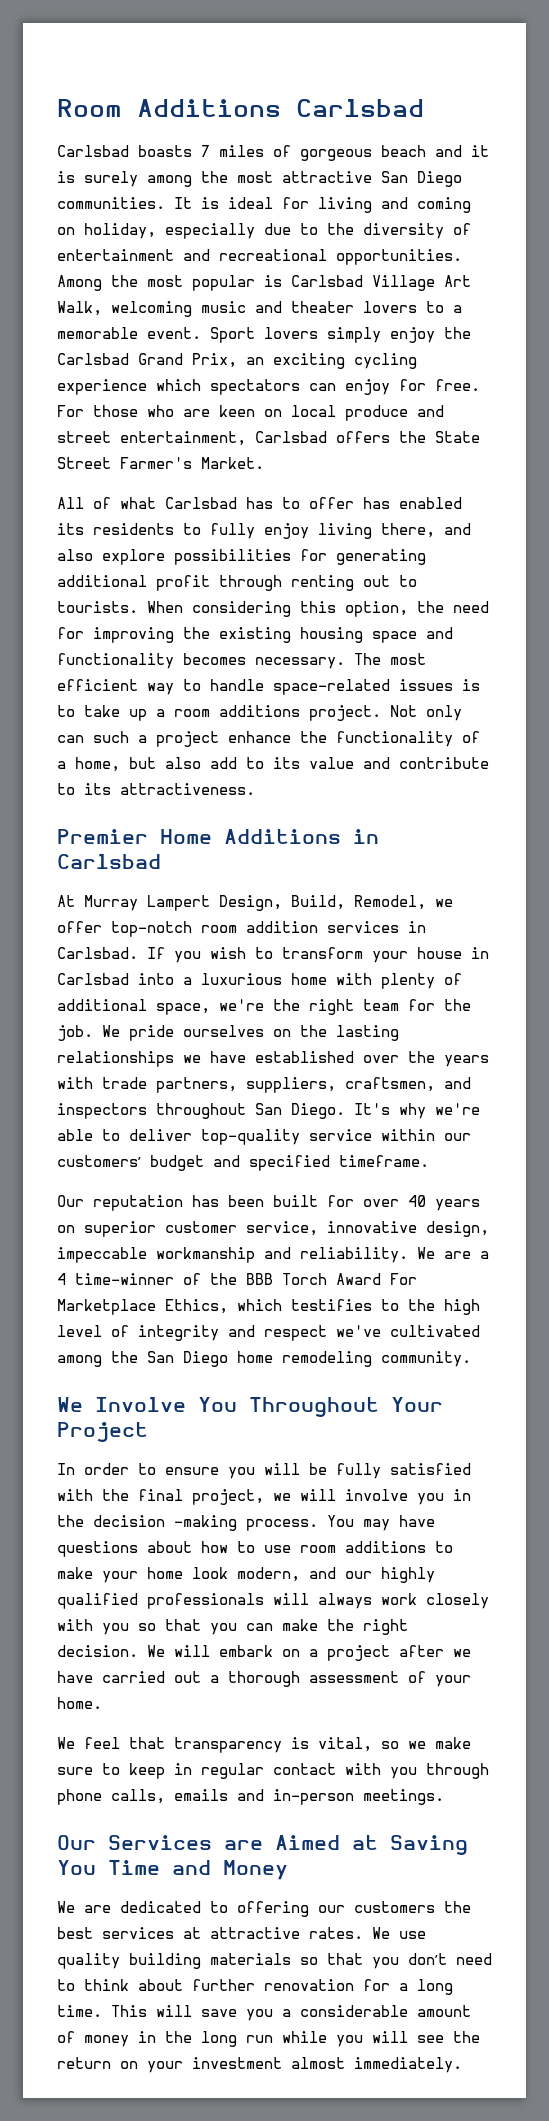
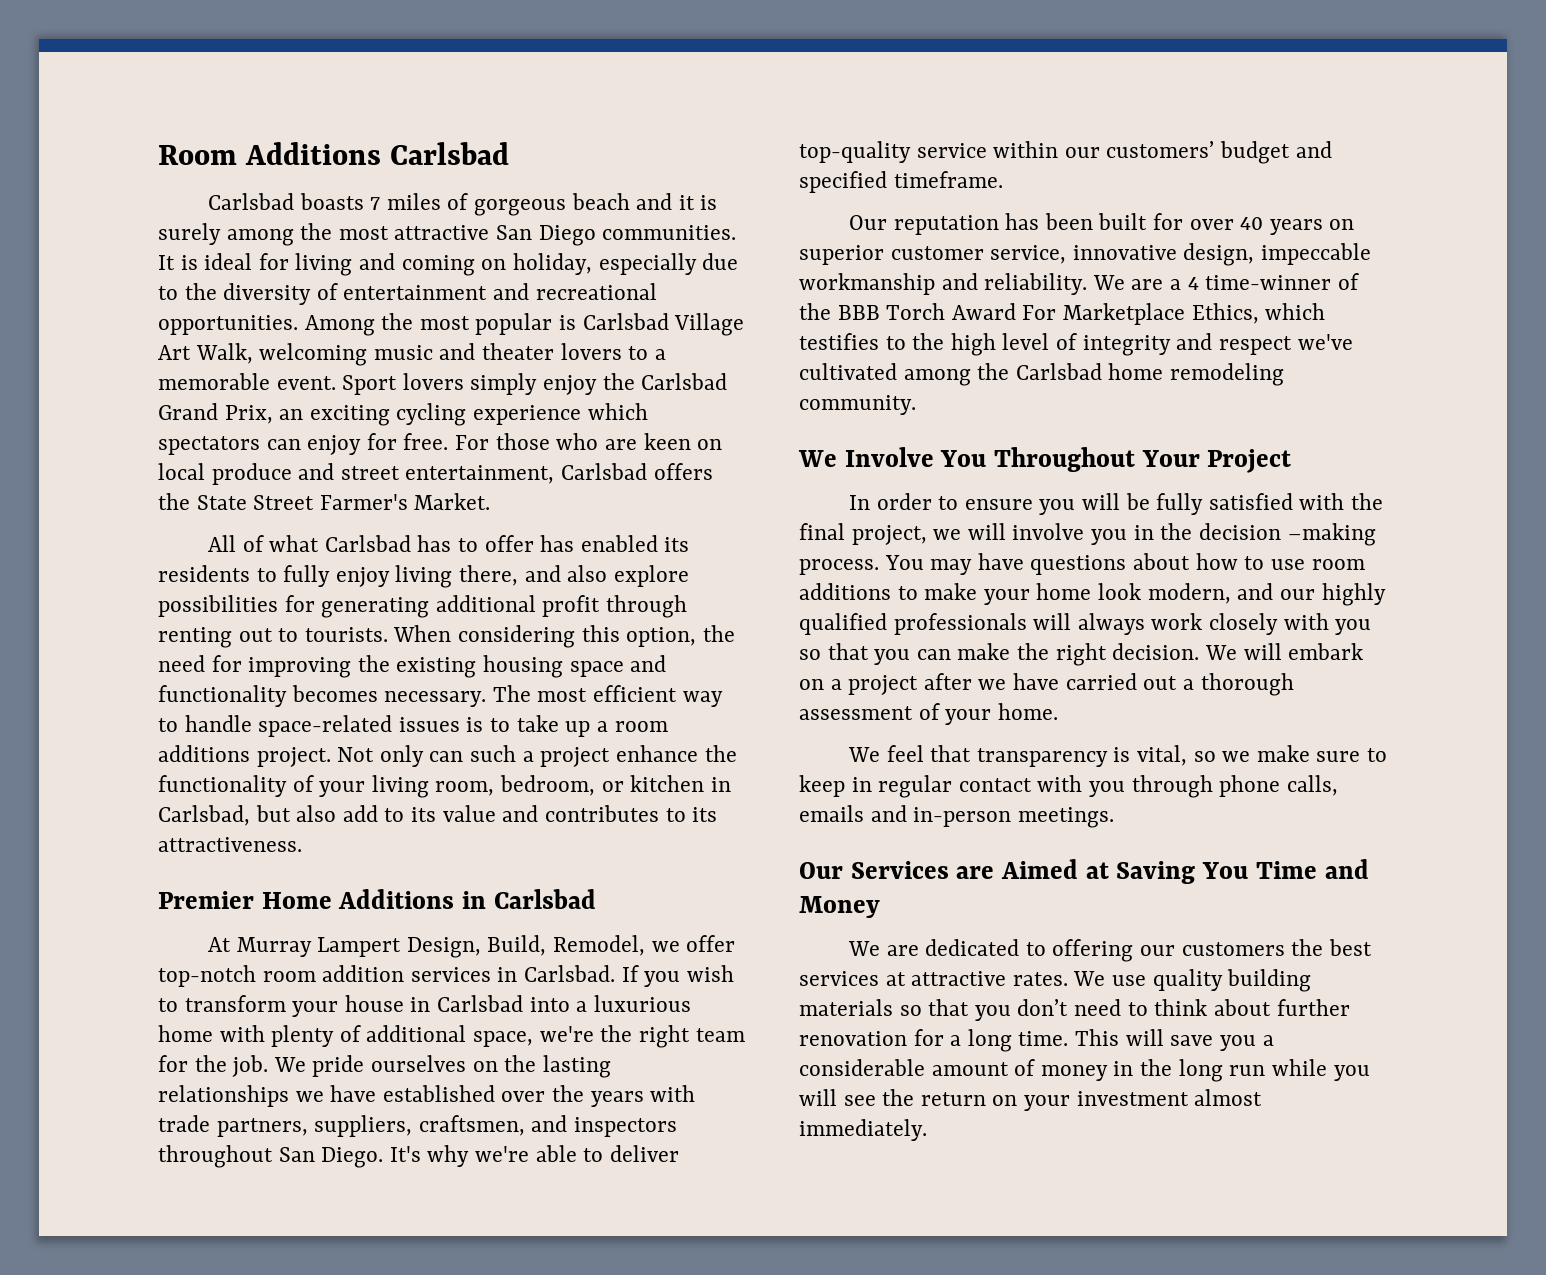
- Not only can such a project enhance the functionality of a home, but also add to its value and contribute to its attractiveness.
+ Not only can such a project enhance the functionality of your living room, bedroom, or kitchen in Carlsbad, but also add to its value and contributes to its attractiveness.
- We are a 4 time-winner of the BBB Torch Award For Marketplace Ethics, which testifies to the high level of integrity and respect we've cultivated among the San Diego home remodeling community.
+ We are a 4 time-winner of the BBB Torch Award For Marketplace Ethics, which testifies to the high level of integrity and respect we've cultivated among the Carlsbad home remodeling community.

